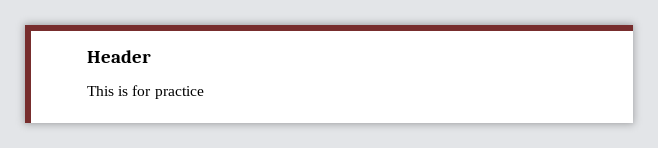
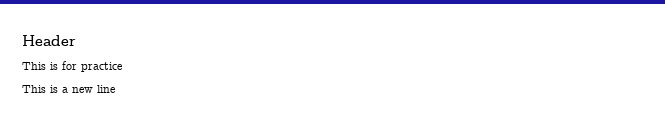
+ This is a new line

